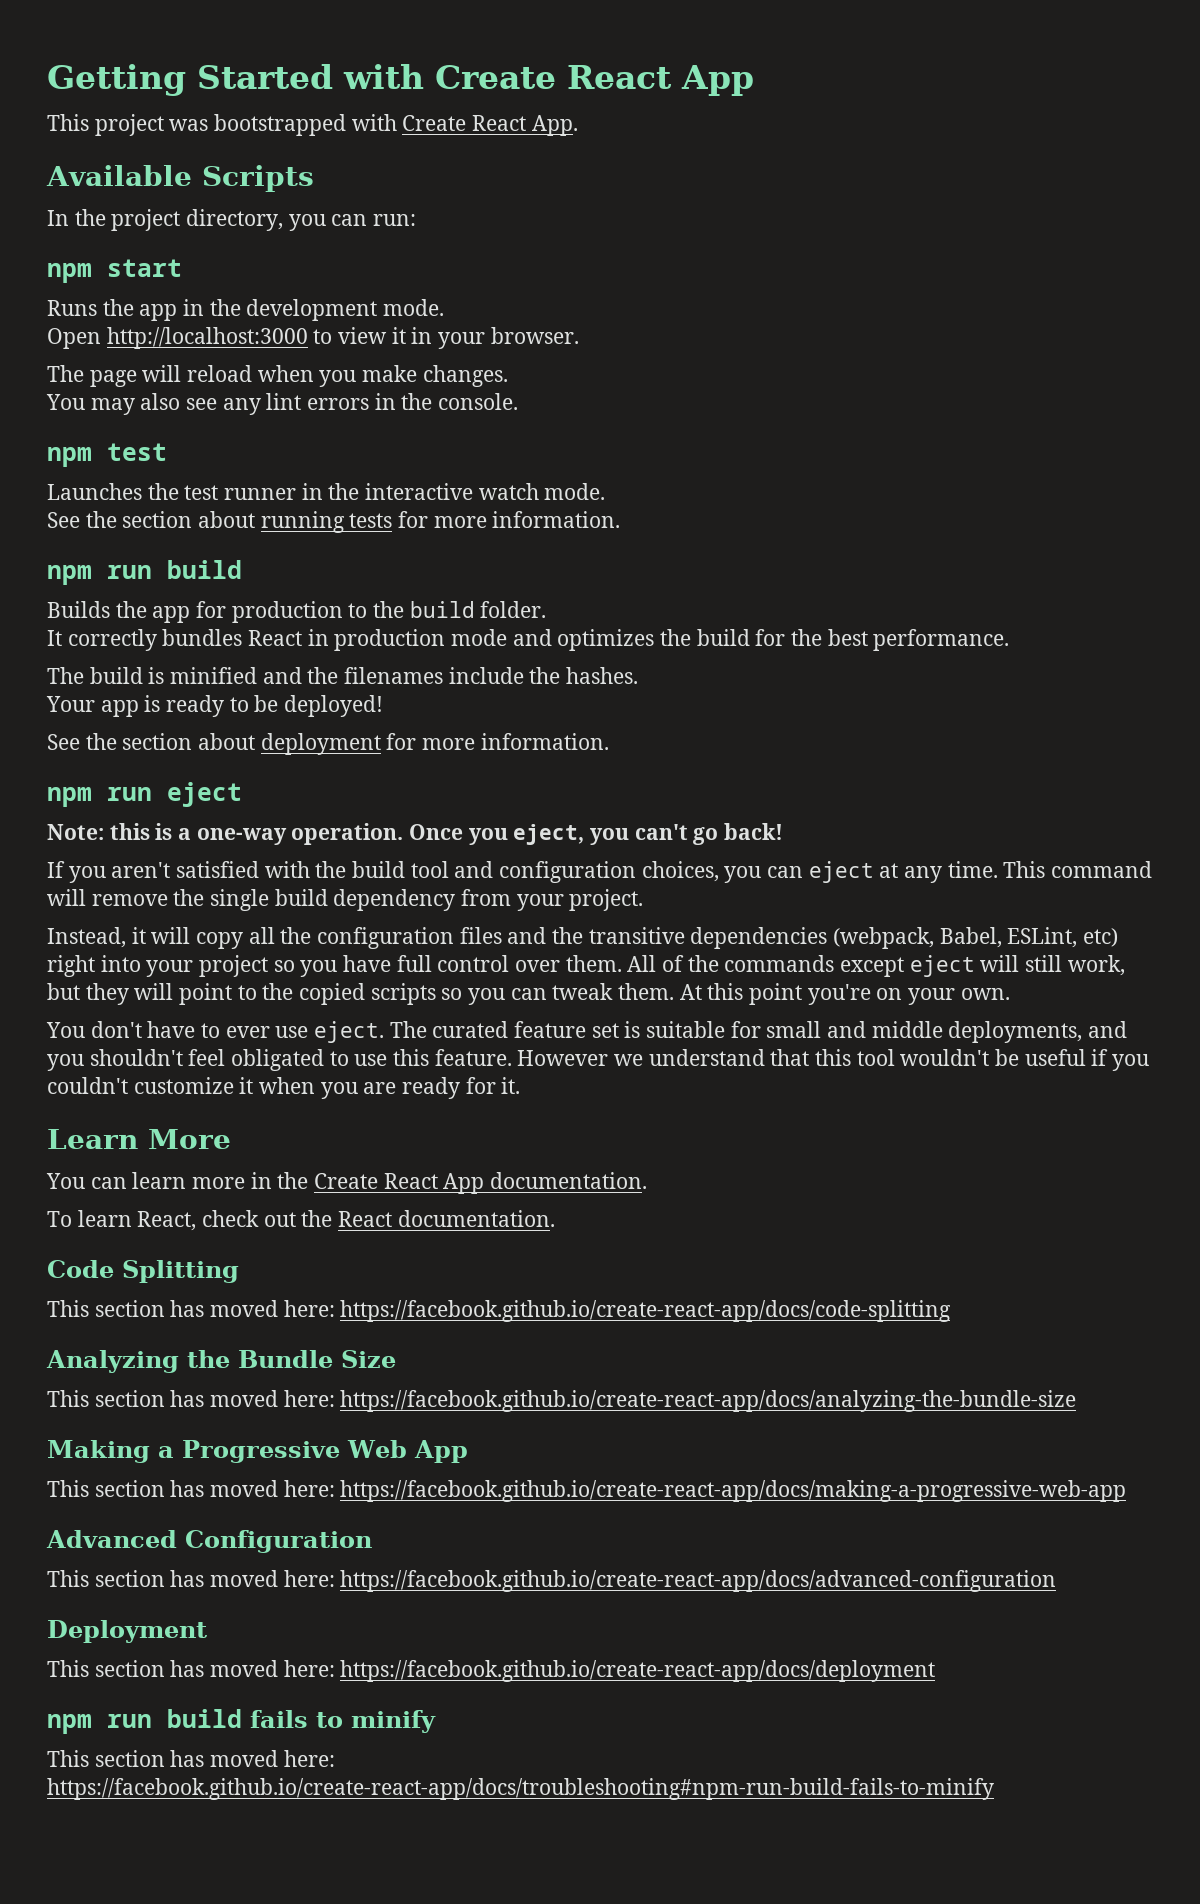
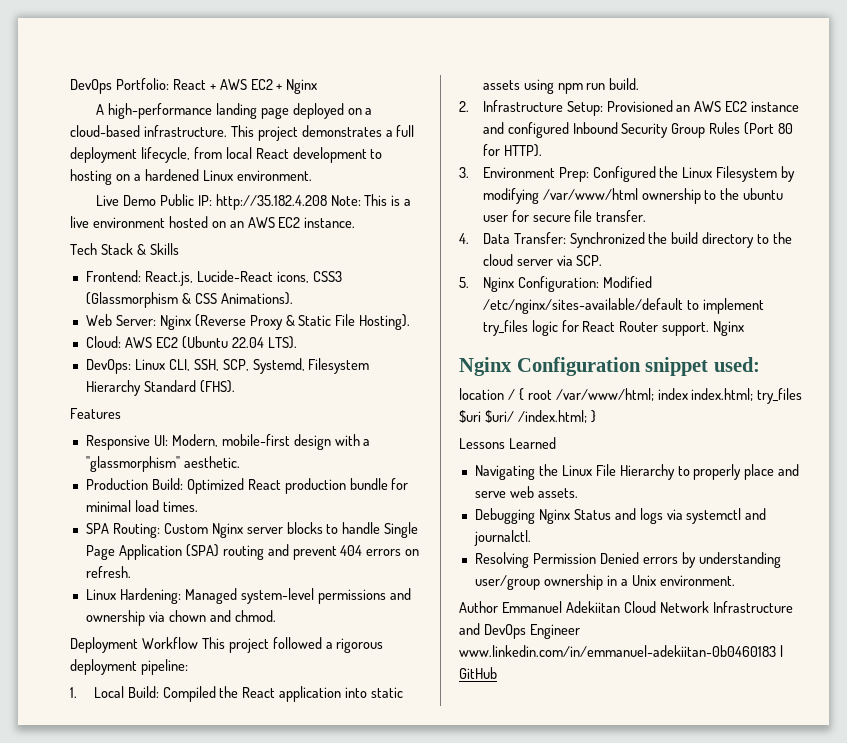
- Getting Started with Create React App
- This project was bootstrapped with Create React App.
- Available Scripts
- In the project directory, you can run:
- npm start
- Runs the app in the development mode.
- Open http://localhost:3000 to view it in your browser.
- The page will reload when you make changes.
- You may also see any lint errors in the console.
- npm test
- Launches the test runner in the interactive watch mode.
- See the section about running tests for more information.
- npm run build
- Builds the app for production to the build folder.
- It correctly bundles React in production mode and optimizes the build for the best performance.
- The build is minified and the filenames include the hashes.
- Your app is ready to be deployed!
- See the section about deployment for more information.
- npm run eject
- Note: this is a one-way operation. Once you eject, you can't go back!
- If you aren't satisfied with the build tool and configuration choices, you can eject at any time. This command will remove the single build dependency from your project.
- Instead, it will copy all the configuration files and the transitive dependencies (webpack, Babel, ESLint, etc) right into your project so you have full control over them. All of the commands except eject will still work, but they will point to the copied scripts so you can tweak them. At this point you're on your own.
- You don't have to ever use eject. The curated feature set is suitable for small and middle deployments, and you shouldn't feel obligated to use this feature. However we understand that this tool wouldn't be useful if you couldn't customize it when you are ready for it.
- Learn More
- You can learn more in the Create React App documentation.
- To learn React, check out the React documentation.
- Code Splitting
- This section has moved here: https://facebook.github.io/create-react-app/docs/code-splitting
- Analyzing the Bundle Size
- This section has moved here: https://facebook.github.io/create-react-app/docs/analyzing-the-bundle-size
- Making a Progressive Web App
- This section has moved here: https://facebook.github.io/create-react-app/docs/making-a-progressive-web-app
- Advanced Configuration
- This section has moved here: https://facebook.github.io/create-react-app/docs/advanced-configuration
- Deployment
- This section has moved here: https://facebook.github.io/create-react-app/docs/deployment
- npm run build fails to minify
- This section has moved here: https://facebook.github.io/create-react-app/docs/troubleshooting#npm-run-build-fails-to-minify
+ DevOps Portfolio: React + AWS EC2 + Nginx
+ A high-performance landing page deployed on a cloud-based infrastructure. This project demonstrates a full deployment lifecycle, from local React development to hosting on a hardened Linux environment.
+ Live Demo Public IP: http://35.182.4.208 Note: This is a live environment hosted on an AWS EC2 instance.
+ Tech Stack & Skills
+ Frontend: React.js, Lucide-React icons, CSS3 (Glassmorphism & CSS Animations).
+ Web Server: Nginx (Reverse Proxy & Static File Hosting).
+ Cloud: AWS EC2 (Ubuntu 22.04 LTS).
+ DevOps: Linux CLI, SSH, SCP, Systemd, Filesystem Hierarchy Standard (FHS).
+ Features
+ Responsive UI: Modern, mobile-first design with a "glassmorphism" aesthetic.
+ Production Build: Optimized React production bundle for minimal load times.
+ SPA Routing: Custom Nginx server blocks to handle Single Page Application (SPA) routing and prevent 404 errors on refresh.
+ Linux Hardening: Managed system-level permissions and ownership via chown and chmod.
+ Deployment Workflow This project followed a rigorous deployment pipeline:
+ 1. Local Build: Compiled the React application into static assets using npm run build.
+ 2. Infrastructure Setup: Provisioned an AWS EC2 instance and configured Inbound Security Group Rules (Port 80 for HTTP).
+ 3. Environment Prep: Configured the Linux Filesystem by modifying /var/www/html ownership to the ubuntu user for secure file transfer.
+ 4. Data Transfer: Synchronized the build directory to the cloud server via SCP.
+ 5. Nginx Configuration: Modified /etc/nginx/sites-available/default to implement try_files logic for React Router support. Nginx
+ Nginx Configuration snippet used:
+ location / { root /var/www/html; index index.html; try_files $uri $uri/ /index.html; }
+ Lessons Learned
+ Navigating the Linux File Hierarchy to properly place and serve web assets.
+ Debugging Nginx Status and logs via systemctl and journalctl.
+ Resolving Permission Denied errors by understanding user/group ownership in a Unix environment.
+ Author Emmanuel Adekiitan Cloud Network Infrastructure and DevOps Engineer www.linkedin.com/in/emmanuel-adekiitan-0b0460183 | GitHub

